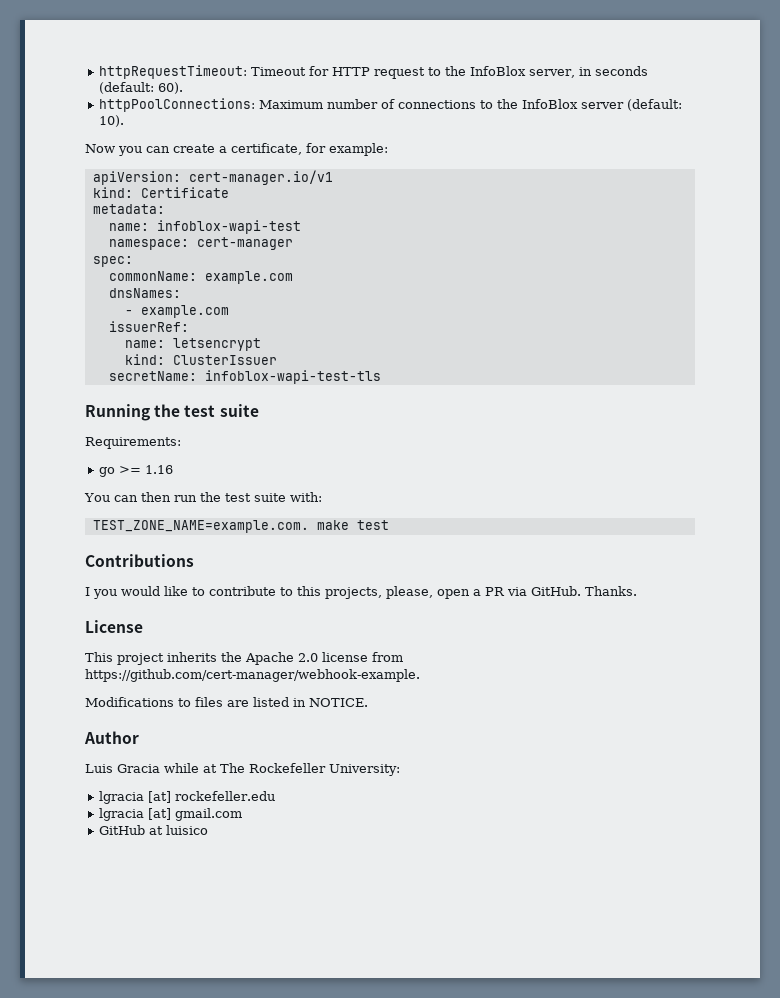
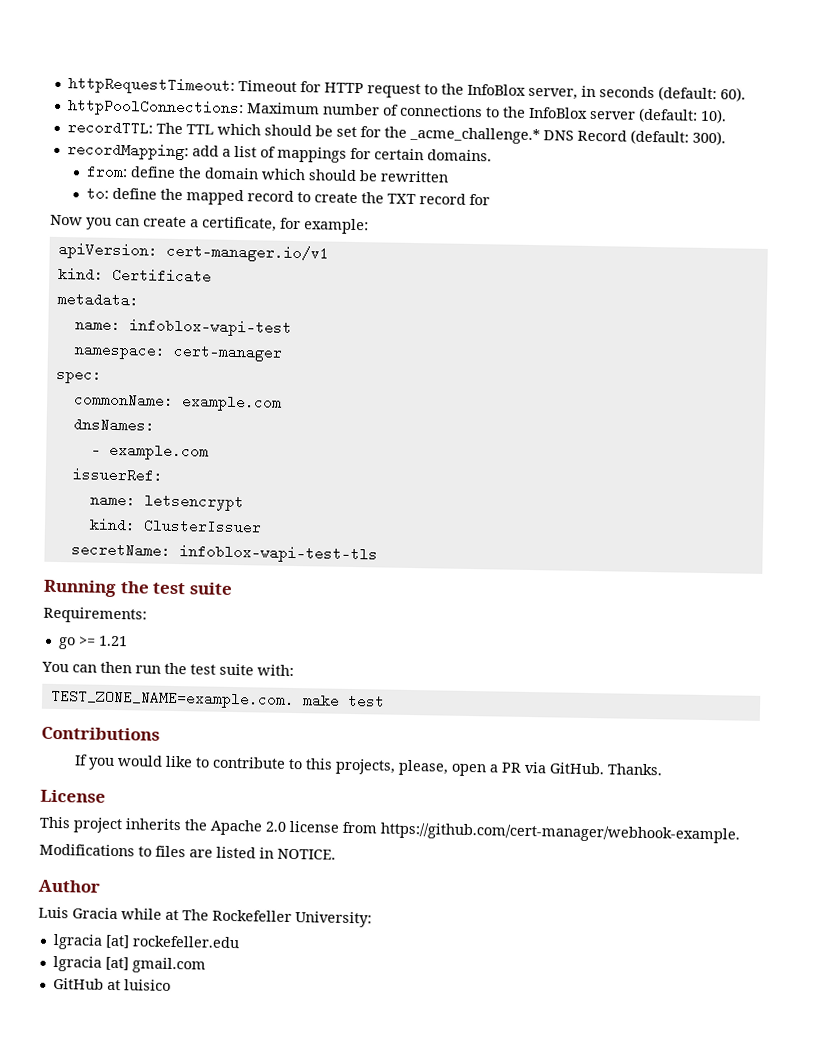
+ recordTTL: The TTL which should be set for the _acme_challenge.* DNS Record (default: 300).
+ recordMapping: add a list of mappings for certain domains.
+ from: define the domain which should be rewritten
+ to: define the mapped record to create the TXT record for
- go >= 1.16
+ go >= 1.21
- I you would like to contribute to this projects, please, open a PR via GitHub.
+ If you would like to contribute to this projects, please, open a PR via GitHub.

